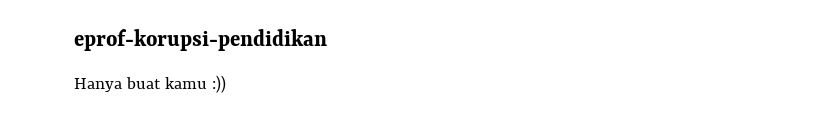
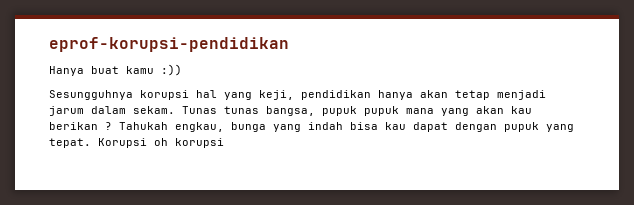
+ Sesungguhnya korupsi hal yang keji, pendidikan hanya akan tetap menjadi jarum dalam sekam. Tunas tunas bangsa, pupuk pupuk mana yang akan kau berikan ? Tahukah engkau, bunga yang indah bisa kau dapat dengan pupuk yang tepat. Korupsi oh korupsi

